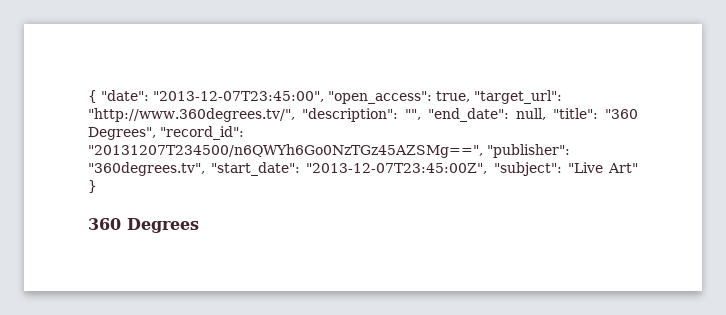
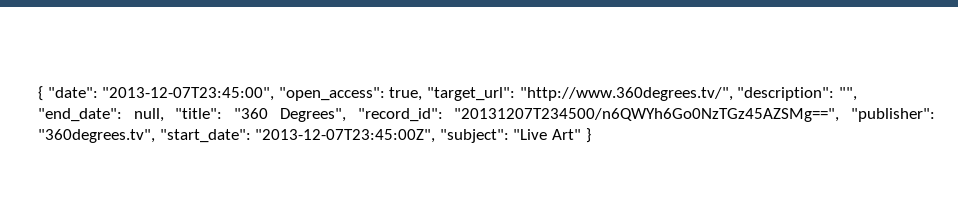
- 360 Degrees

